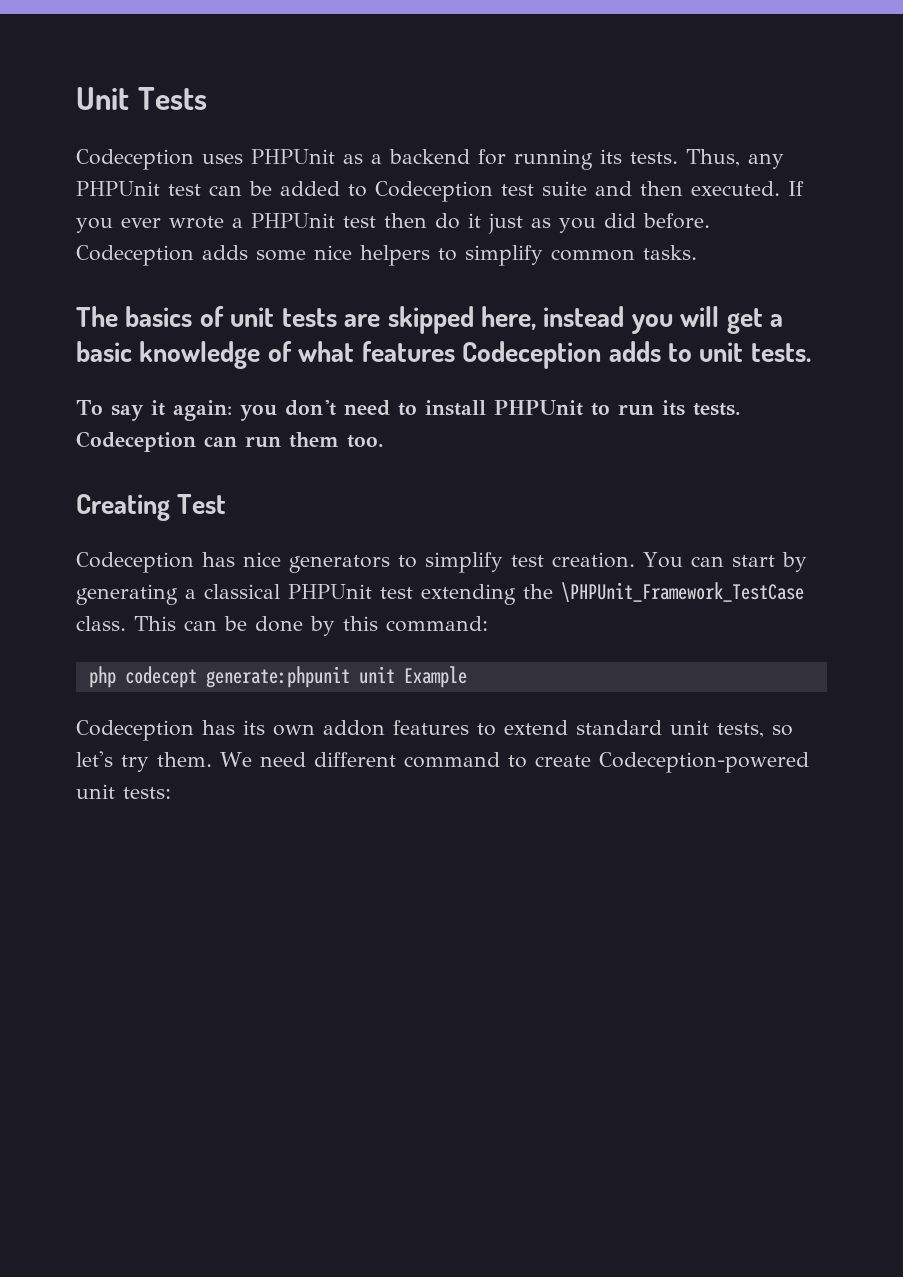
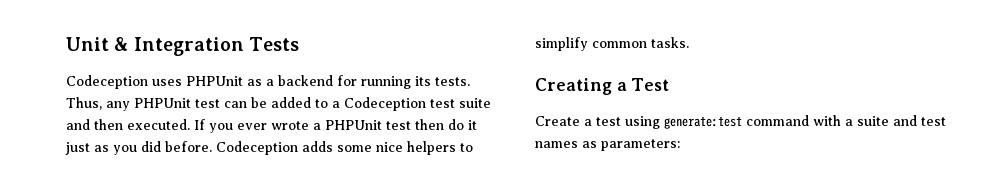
- Unit Tests
+ Unit & Integration Tests
- Thus, any PHPUnit test can be added to Codeception test suite and then executed.
+ Thus, any PHPUnit test can be added to a Codeception test suite and then executed.
- The basics of unit tests are skipped here, instead you will get a basic knowledge of what features Codeception adds to unit tests.
- To say it again: you don't need to install PHPUnit to run its tests. Codeception can run them too.
- Creating Test
- Codeception has nice generators to simplify test creation. You can start by generating a classical PHPUnit test extending the \PHPUnit_Framework_TestCase class. This can be done by this command:
- php codecept generate:phpunit unit Example
- Codeception has its own addon features to extend standard unit tests, so let's try them. We need different command to create Codeception-powered unit tests:
+ Creating a Test
+ Create a test using generate:test command with a suite and test names as parameters:

